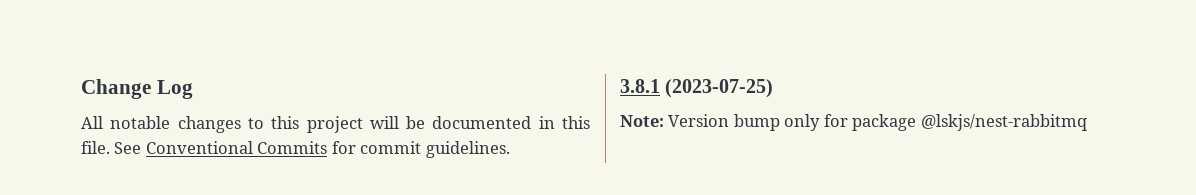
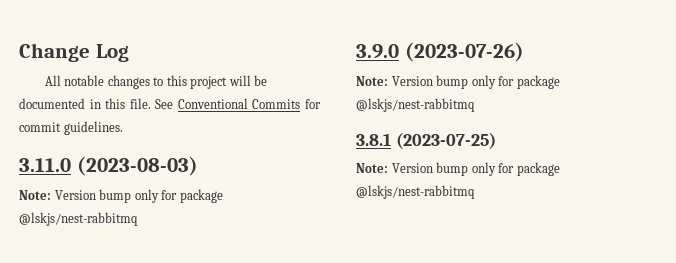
+ 3.11.0 (2023-08-03)
+ Note: Version bump only for package @lskjs/nest-rabbitmq
+ 3.9.0 (2023-07-26)
+ Note: Version bump only for package @lskjs/nest-rabbitmq

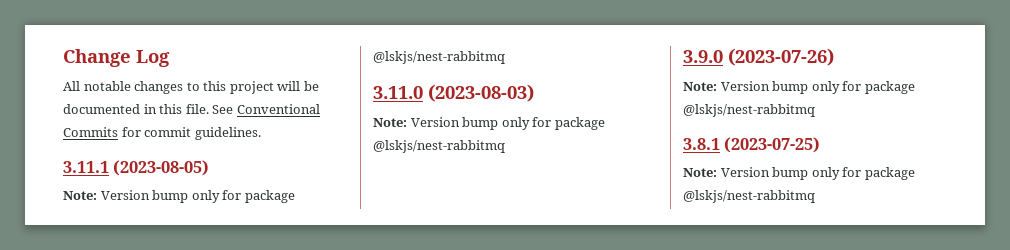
+ 3.11.1 (2023-08-05)
+ Note: Version bump only for package @lskjs/nest-rabbitmq

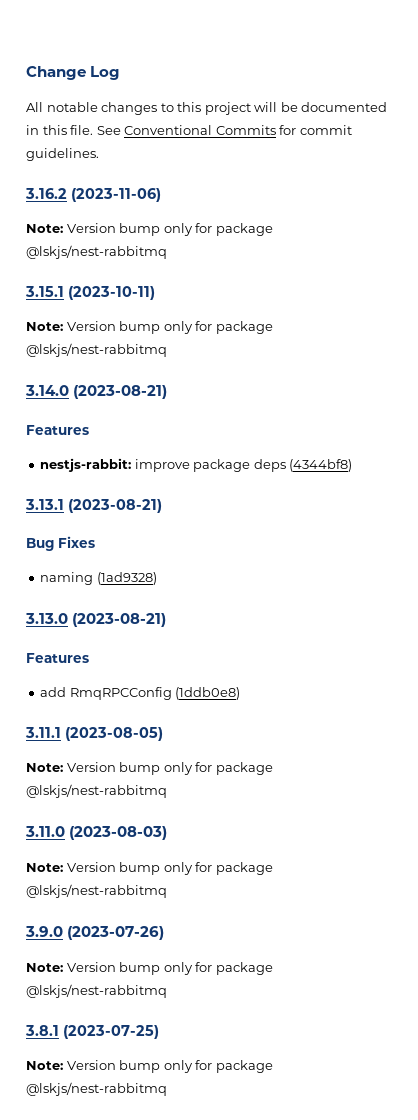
+ 3.16.2 (2023-11-06)
+ Note: Version bump only for package @lskjs/nest-rabbitmq
+ 3.15.1 (2023-10-11)
+ Note: Version bump only for package @lskjs/nest-rabbitmq
+ 3.14.0 (2023-08-21)
+ Features
+ nestjs-rabbit: improve package deps (4344bf8)
+ 3.13.1 (2023-08-21)
+ Bug Fixes
+ naming (1ad9328)
+ 3.13.0 (2023-08-21)
+ Features
+ add RmqRPCConfig (1ddb0e8)

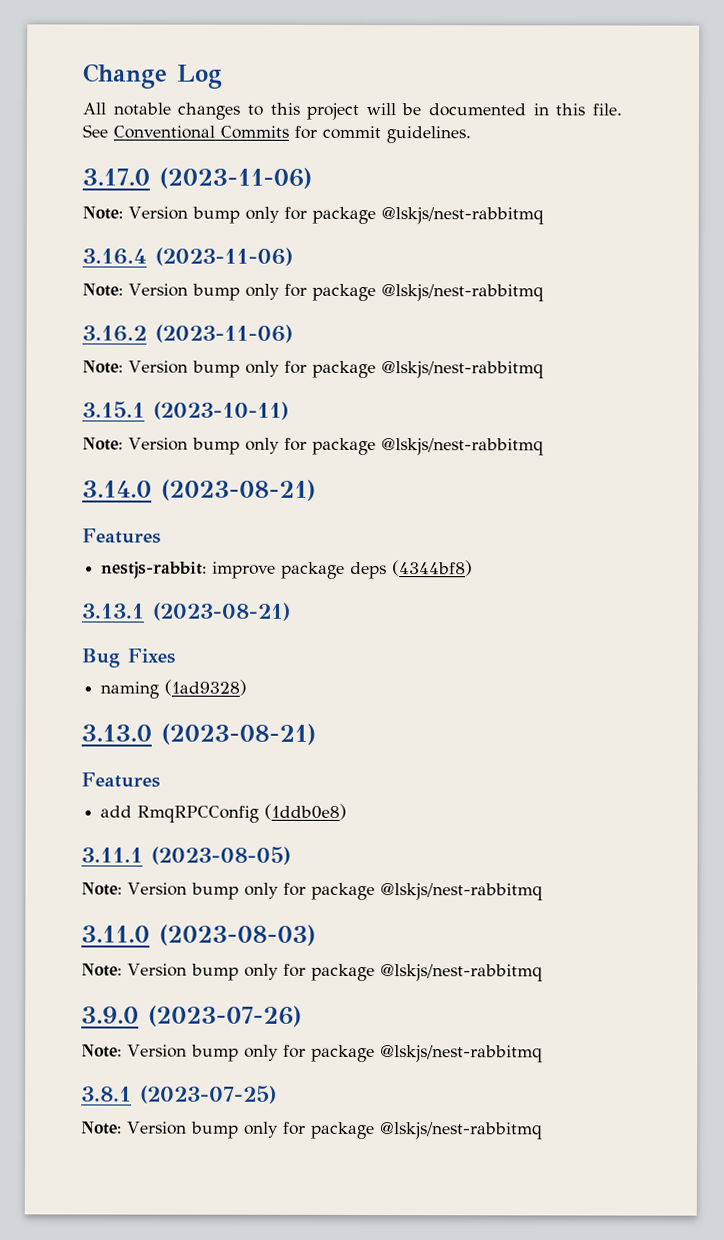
+ 3.17.0 (2023-11-06)
+ Note: Version bump only for package @lskjs/nest-rabbitmq
+ 3.16.4 (2023-11-06)
+ Note: Version bump only for package @lskjs/nest-rabbitmq

